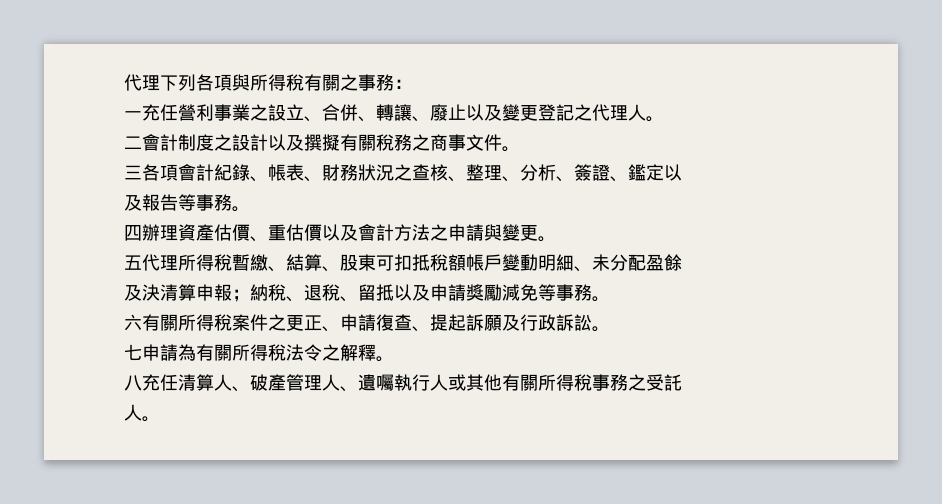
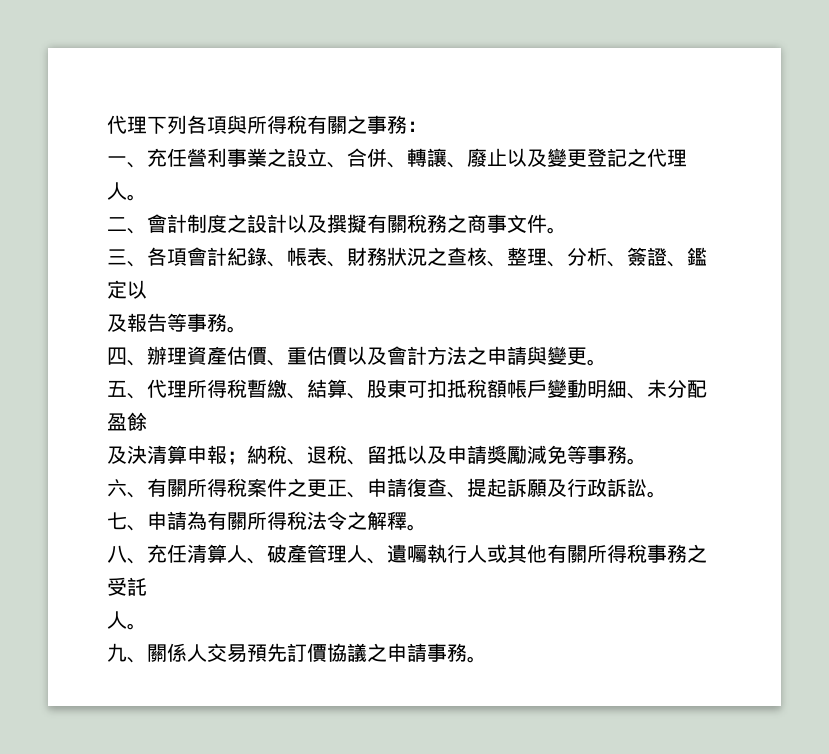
- 一充任營利事業之設立、合併、轉讓、廢止以及變更登記之代理人。
+ 一、充任營利事業之設立、合併、轉讓、廢止以及變更登記之代理人。
- 二會計制度之設計以及撰擬有關稅務之商事文件。
+ 二、會計制度之設計以及撰擬有關稅務之商事文件。
- 三各項會計紀錄、帳表、財務狀況之查核、整理、分析、簽證、鑑定以
+ 三、各項會計紀錄、帳表、財務狀況之查核、整理、分析、簽證、鑑定以
- 四辦理資產估價、重估價以及會計方法之申請與變更。
+ 四、辦理資產估價、重估價以及會計方法之申請與變更。
- 五代理所得稅暫繳、結算、股東可扣抵稅額帳戶變動明細、未分配盈餘
+ 五、代理所得稅暫繳、結算、股東可扣抵稅額帳戶變動明細、未分配盈餘
- 六有關所得稅案件之更正、申請復查、提起訴願及行政訴訟。
+ 六、有關所得稅案件之更正、申請復查、提起訴願及行政訴訟。
- 七申請為有關所得稅法令之解釋。
+ 七、申請為有關所得稅法令之解釋。
- 八充任清算人、破產管理人、遺囑執行人或其他有關所得稅事務之受託
+ 八、充任清算人、破產管理人、遺囑執行人或其他有關所得稅事務之受託
+ 九、關係人交易預先訂價協議之申請事務。

